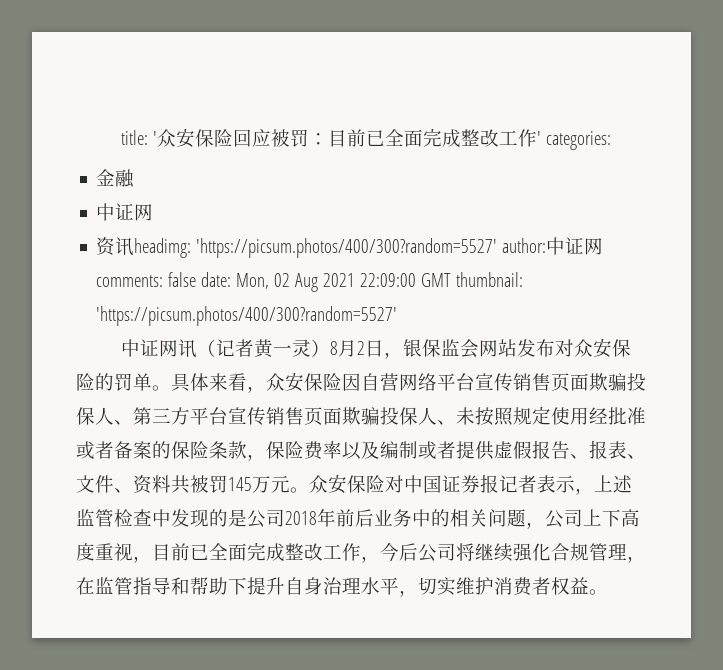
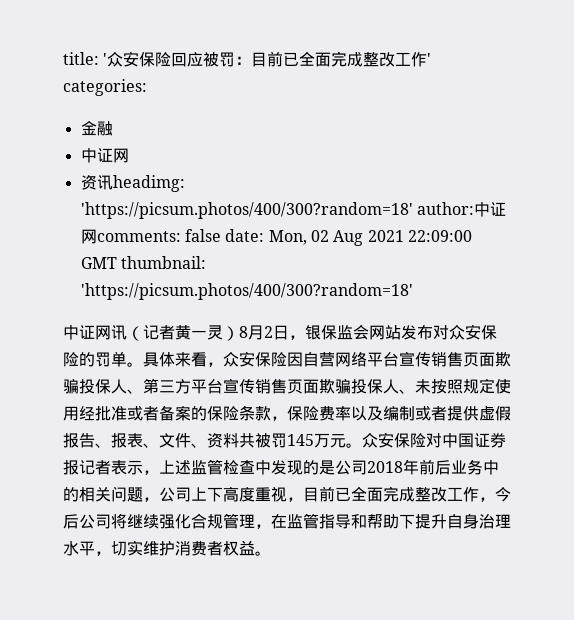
- 资讯headimg: 'https://picsum.photos/400/300?random=5527' author:中证网comments: false date: Mon, 02 Aug 2021 22:09:00 GMT thumbnail: 'https://picsum.photos/400/300?random=5527'
+ 资讯headimg: 'https://picsum.photos/400/300?random=18' author:中证网comments: false date: Mon, 02 Aug 2021 22:09:00 GMT thumbnail: 'https://picsum.photos/400/300?random=18'

